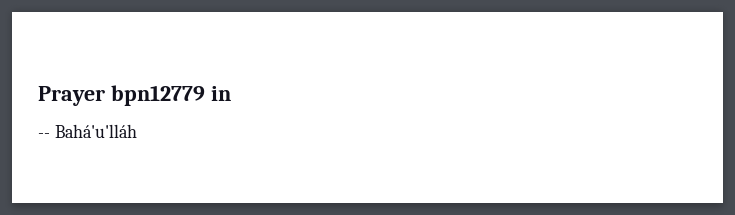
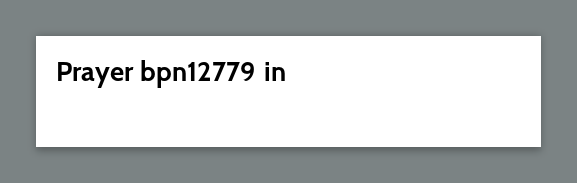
- -- Bahá'u'lláh

